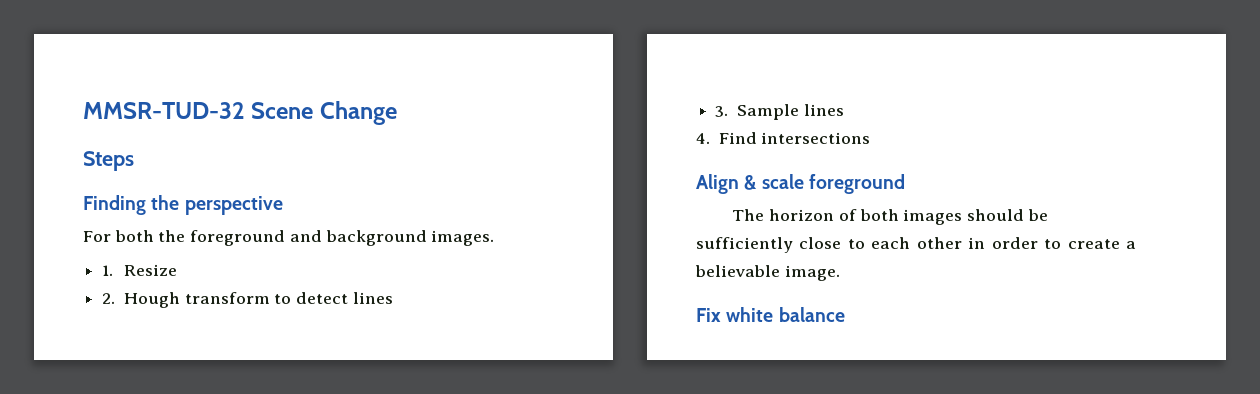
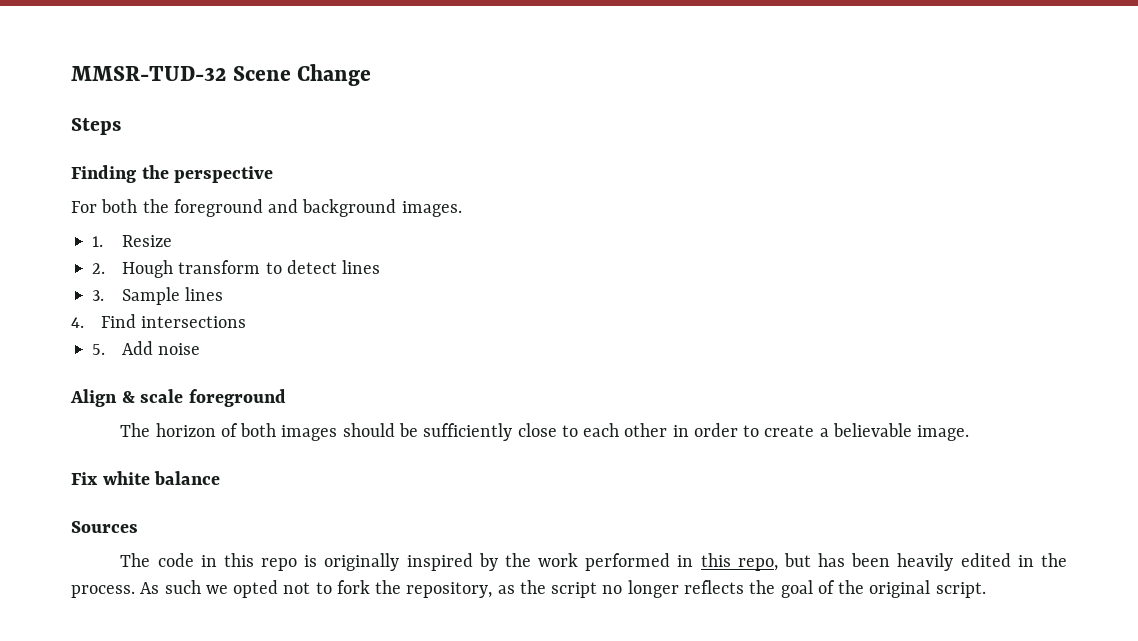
+ 5. Add noise
+ Sources
+ The code in this repo is originally inspired by the work performed in this repo, but has been heavily edited in the process. As such we opted not to fork the repository, as the script no longer reflects the goal of the original script.

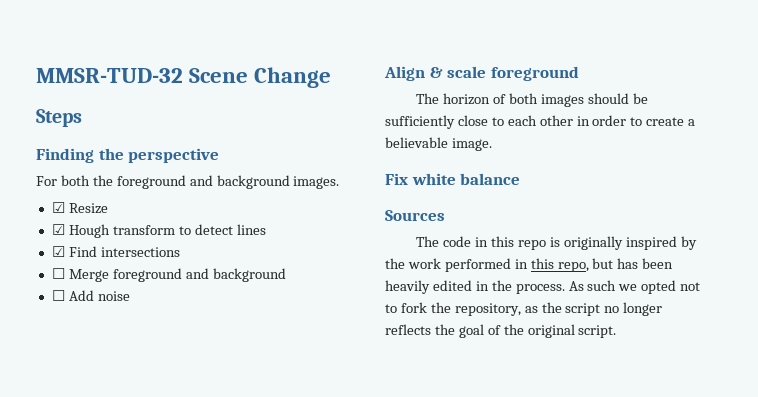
- 1. Resize
+ ☑ Resize
- 2. Hough transform to detect lines
+ ☑ Hough transform to detect lines
- 3. Sample lines
- 4. Find intersections
- 5. Add noise
+ ☑ Find intersections
+ ☐ Merge foreground and background
+ ☐ Add noise

